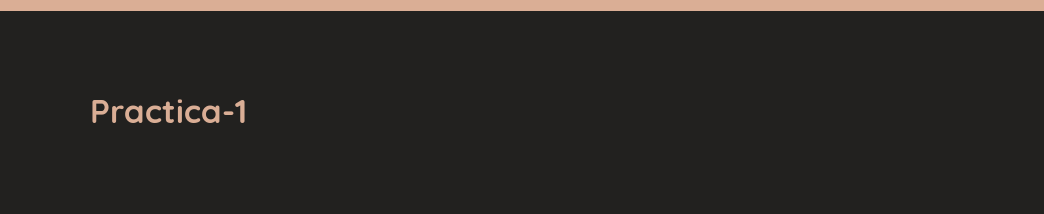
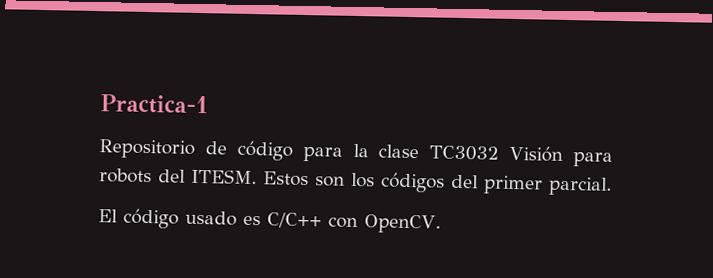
+ Repositorio de código para la clase TC3032 Visión para robots del ITESM. Estos son los códigos del primer parcial.
+ El código usado es C/C++ con OpenCV.

